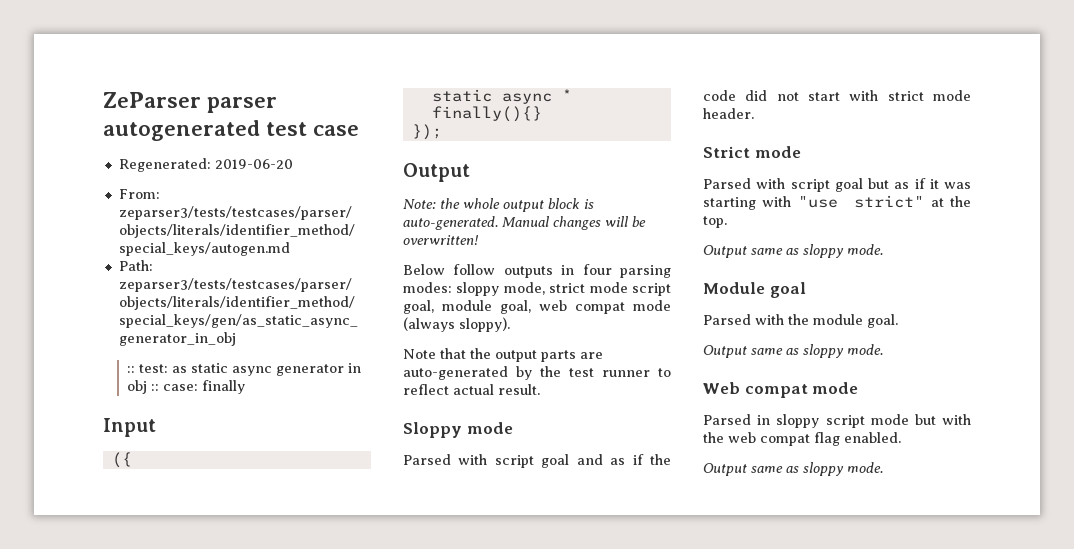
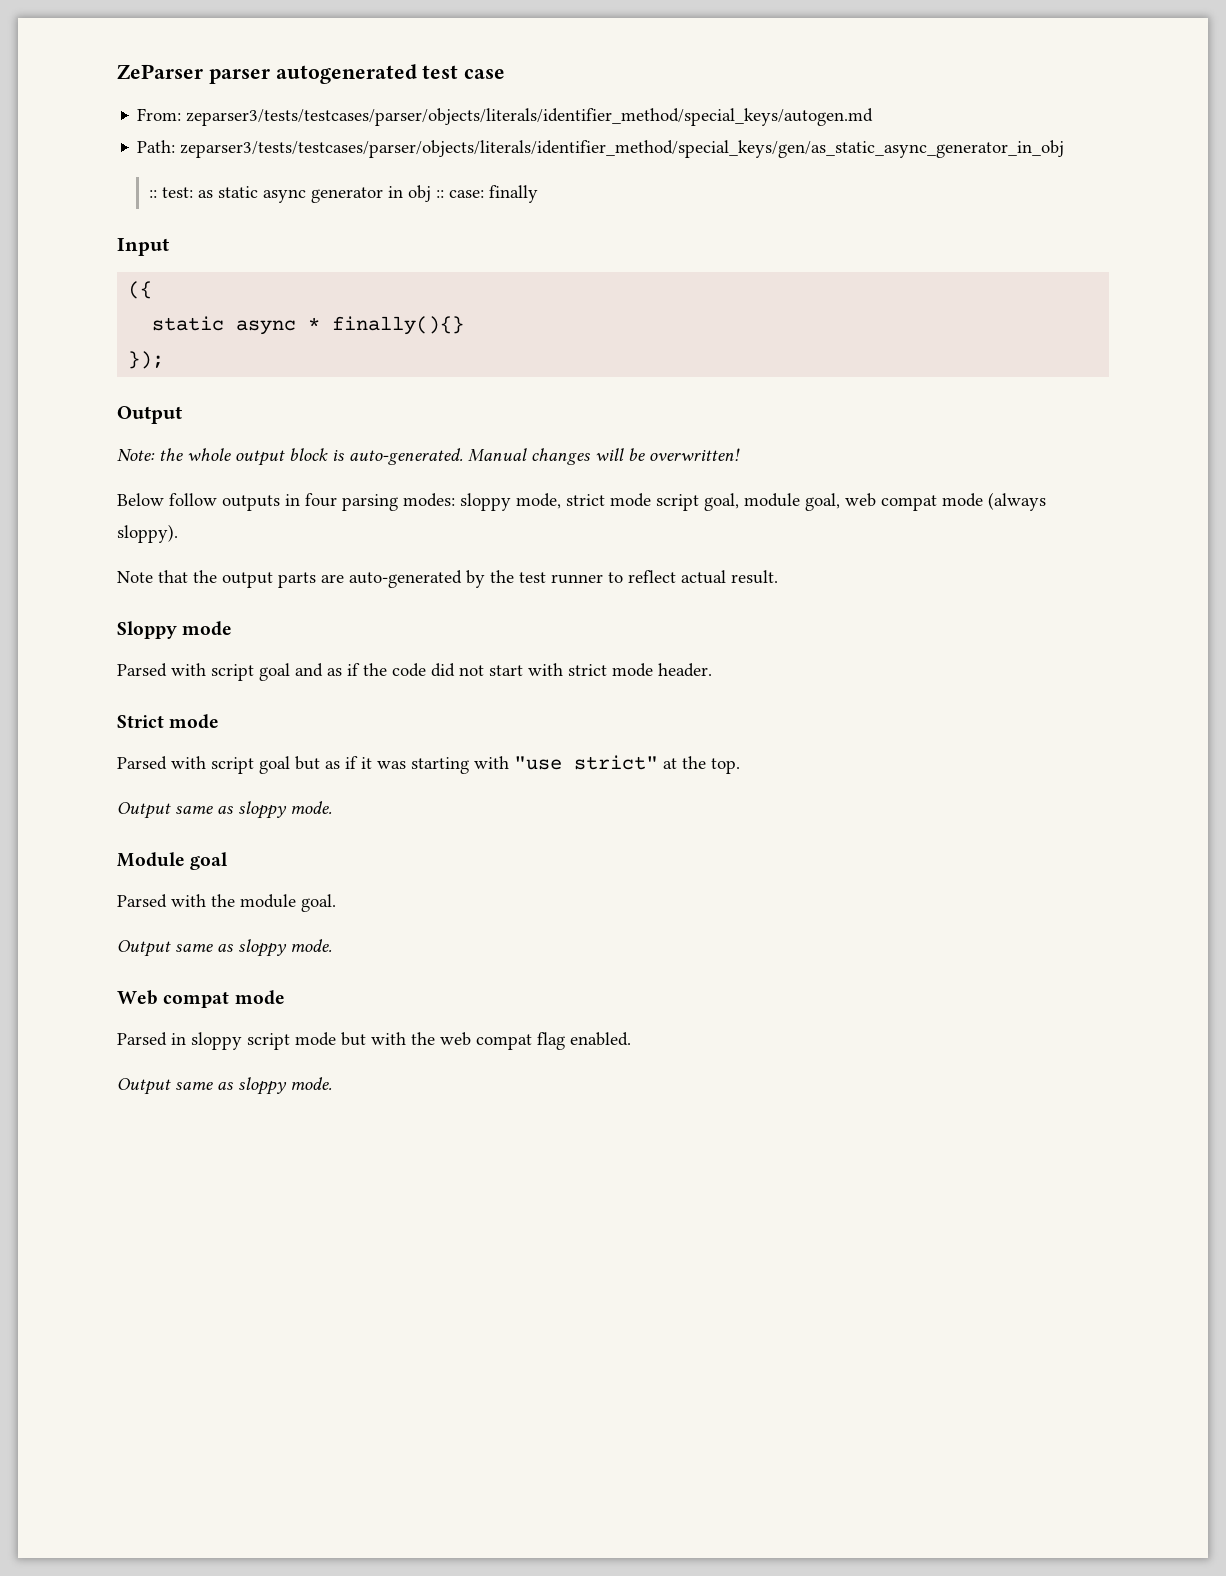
- Regenerated: 2019-06-20

